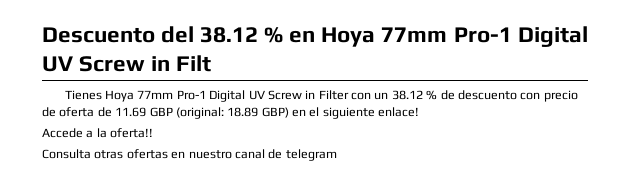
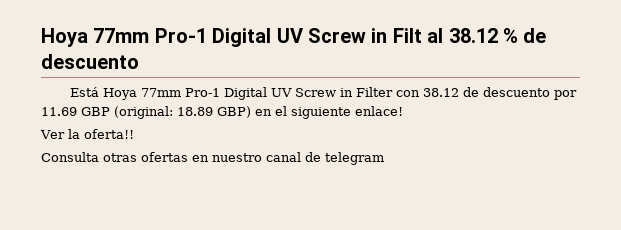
- Descuento del 38.12 % en Hoya 77mm Pro-1 Digital UV Screw in Filt
- Tienes Hoya 77mm Pro-1 Digital UV Screw in Filter con un 38.12 % de descuento con precio de oferta de 11.69 GBP (original: 18.89 GBP) en el siguiente enlace!
+ Hoya 77mm Pro-1 Digital UV Screw in Filt al 38.12 % de descuento
+ Está Hoya 77mm Pro-1 Digital UV Screw in Filter con 38.12 de descuento por 11.69 GBP (original: 18.89 GBP) en el siguiente enlace!
- Accede a la oferta!!
+ Ver la oferta!!

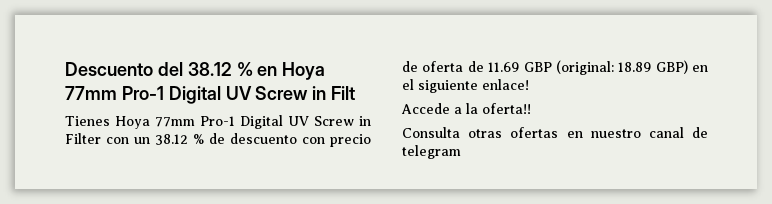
- Hoya 77mm Pro-1 Digital UV Screw in Filt al 38.12 % de descuento
- Está Hoya 77mm Pro-1 Digital UV Screw in Filter con 38.12 de descuento por 11.69 GBP (original: 18.89 GBP) en el siguiente enlace!
+ Descuento del 38.12 % en Hoya 77mm Pro-1 Digital UV Screw in Filt
+ Tienes Hoya 77mm Pro-1 Digital UV Screw in Filter con un 38.12 % de descuento con precio de oferta de 11.69 GBP (original: 18.89 GBP) en el siguiente enlace!
- Ver la oferta!!
+ Accede a la oferta!!

